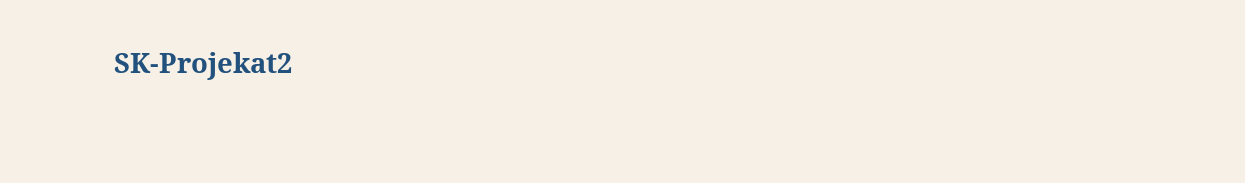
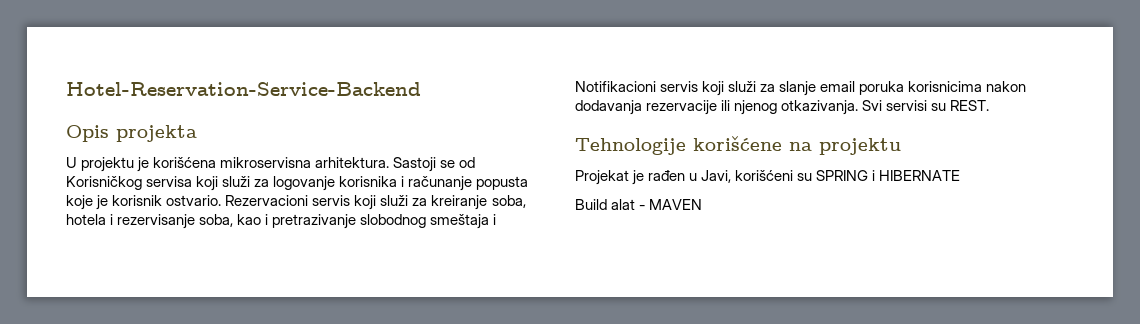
- SK-Projekat2
+ Hotel-Reservation-Service-Backend
+ Opis projekta
+ U projektu je korišćena mikroservisna arhitektura. Sastoji se od Korisničkog servisa koji služi za logovanje korisnika i računanje popusta koje je korisnik ostvario. Rezervacioni servis koji služi za kreiranje soba, hotela i rezervisanje soba, kao i pretrazivanje slobodnog smeštaja i Notifikacioni servis koji služi za slanje email poruka korisnicima nakon dodavanja rezervacije ili njenog otkazivanja. Svi servisi su REST.
+ Tehnologije korišćene na projektu
+ Projekat je rađen u Javi, korišćeni su SPRING i HIBERNATE
+ Build alat - MAVEN

